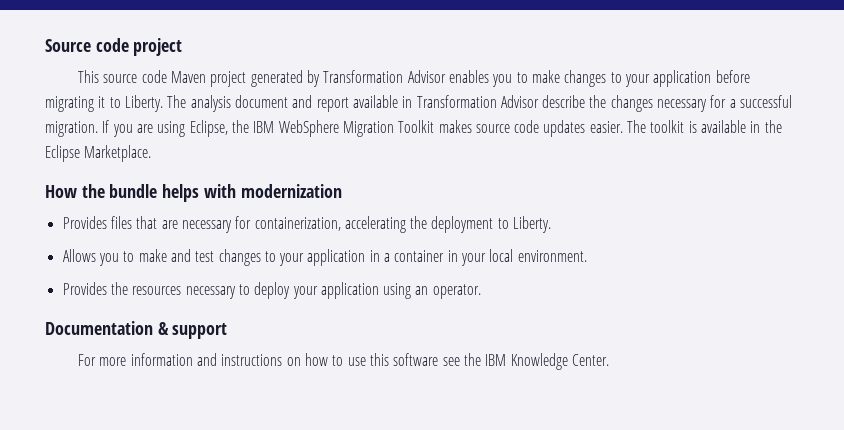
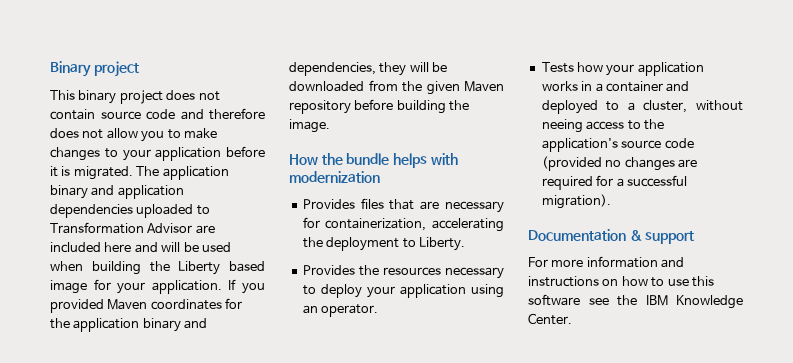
- Source code project
+ Binary project
- This source code Maven project generated by Transformation Advisor enables you to make changes to your application before migrating it to Liberty. The analysis document and report available in Transformation Advisor describe the changes necessary for a successful migration. If you are using Eclipse, the IBM WebSphere Migration Toolkit makes source code updates easier. The toolkit is available in the Eclipse Marketplace.
+ This binary project does not contain source code and therefore does not allow you to make changes to your application before it is migrated. The application binary and application dependencies uploaded to Transformation Advisor are included here and will be used when building the Liberty based image for your application. If you provided Maven coordinates for the application binary and dependencies, they will be downloaded from the given Maven repository before building the image.
- Allows you to make and test changes to your application in a container in your local environment.
+ Tests how your application works in a container and deployed to a cluster, without neeing access to the application's source code (provided no changes are required for a successful migration).

